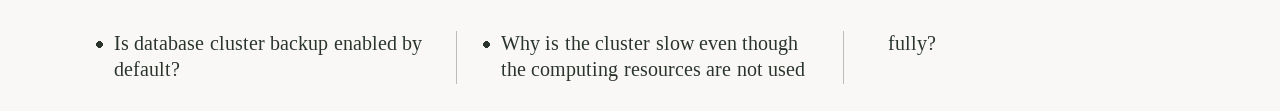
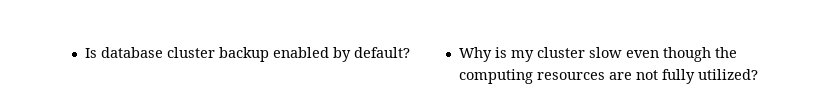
- Why is the cluster slow even though the computing resources are not used fully?
+ Why is my cluster slow even though the computing resources are not fully utilized?

